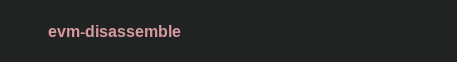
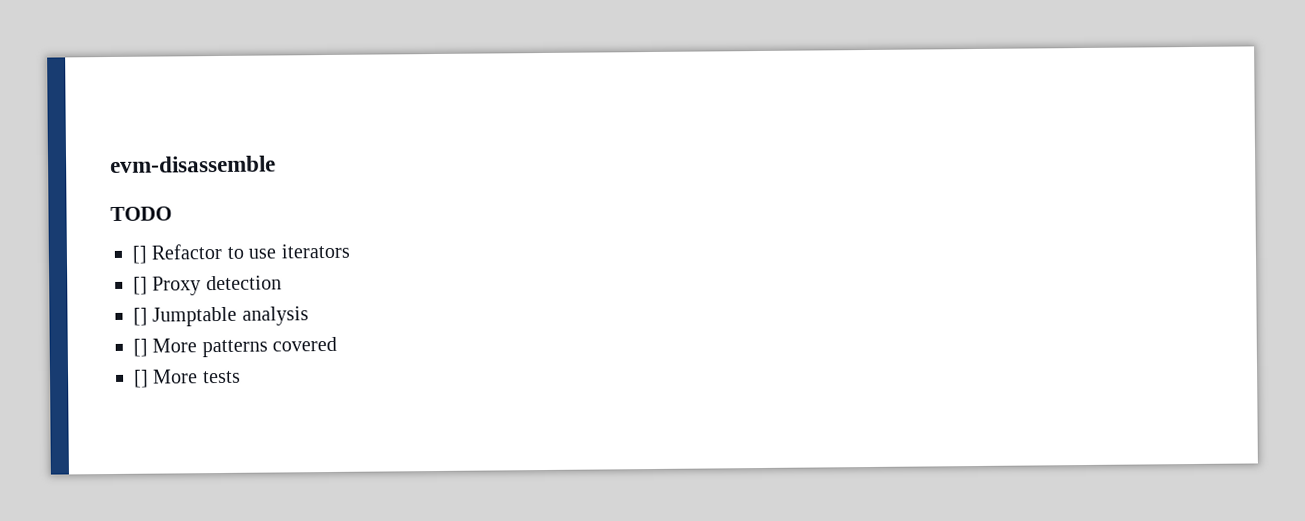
+ TODO
+ [] Refactor to use iterators
+ [] Proxy detection
+ [] Jumptable analysis
+ [] More patterns covered
+ [] More tests

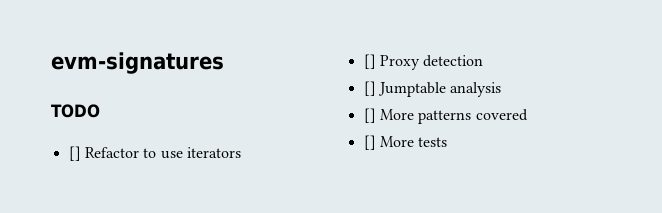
- evm-disassemble
+ evm-signatures

